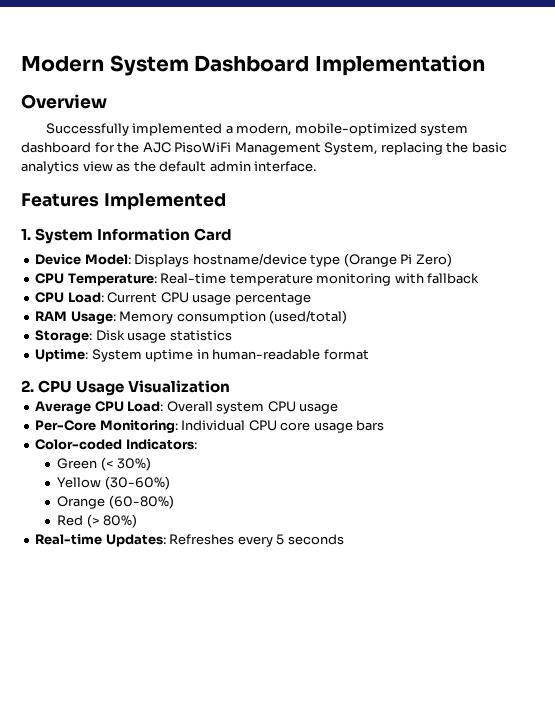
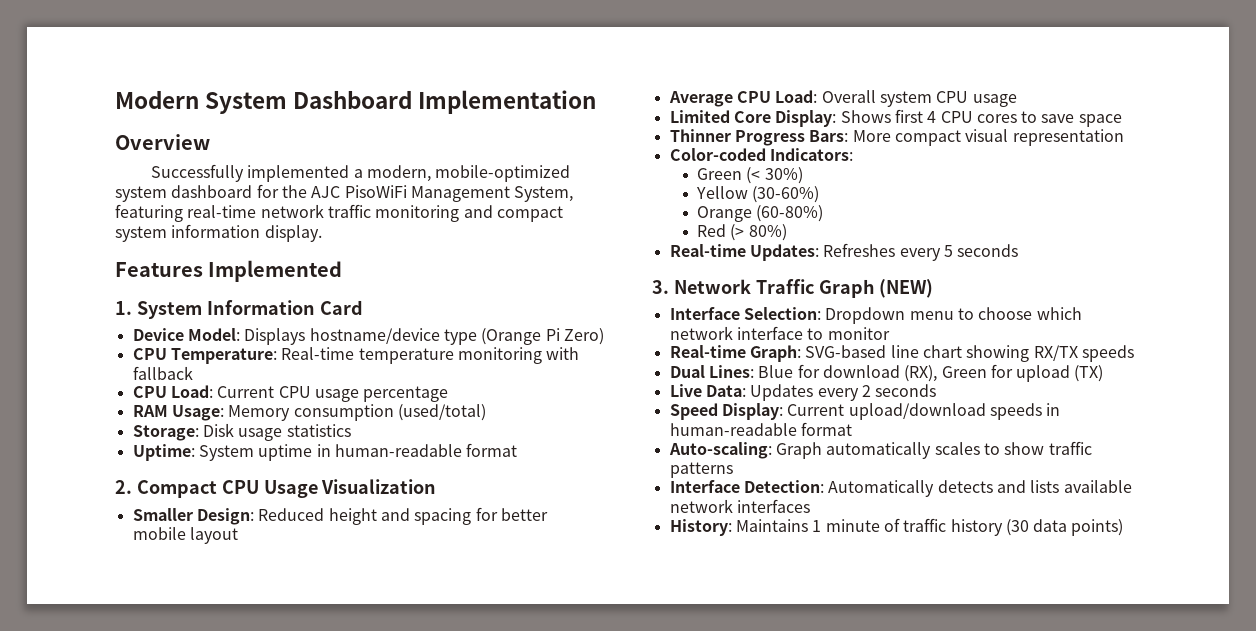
- Successfully implemented a modern, mobile-optimized system dashboard for the AJC PisoWiFi Management System, replacing the basic analytics view as the default admin interface.
+ Successfully implemented a modern, mobile-optimized system dashboard for the AJC PisoWiFi Management System, featuring real-time network traffic monitoring and compact system information display.
- 2. CPU Usage Visualization
+ 2. Compact CPU Usage Visualization
+ Smaller Design: Reduced height and spacing for better mobile layout
- Per-Core Monitoring: Individual CPU core usage bars
+ Limited Core Display: Shows first 4 CPU cores to save space
+ Thinner Progress Bars: More compact visual representation
+ 3. Network Traffic Graph (NEW)
+ Interface Selection: Dropdown menu to choose which network interface to monitor
+ Real-time Graph: SVG-based line chart showing RX/TX speeds
+ Dual Lines: Blue for download (RX), Green for upload (TX)
+ Live Data: Updates every 2 seconds
+ Speed Display: Current upload/download speeds in human-readable format
+ Auto-scaling: Graph automatically scales to show traffic patterns
+ Interface Detection: Automatically detects and lists available network interfaces
+ History: Maintains 1 minute of traffic history (30 data points)

